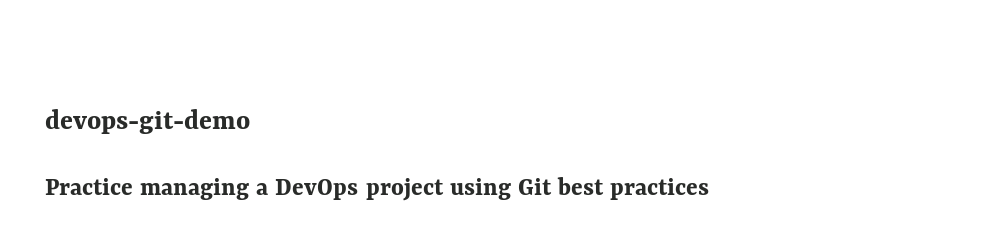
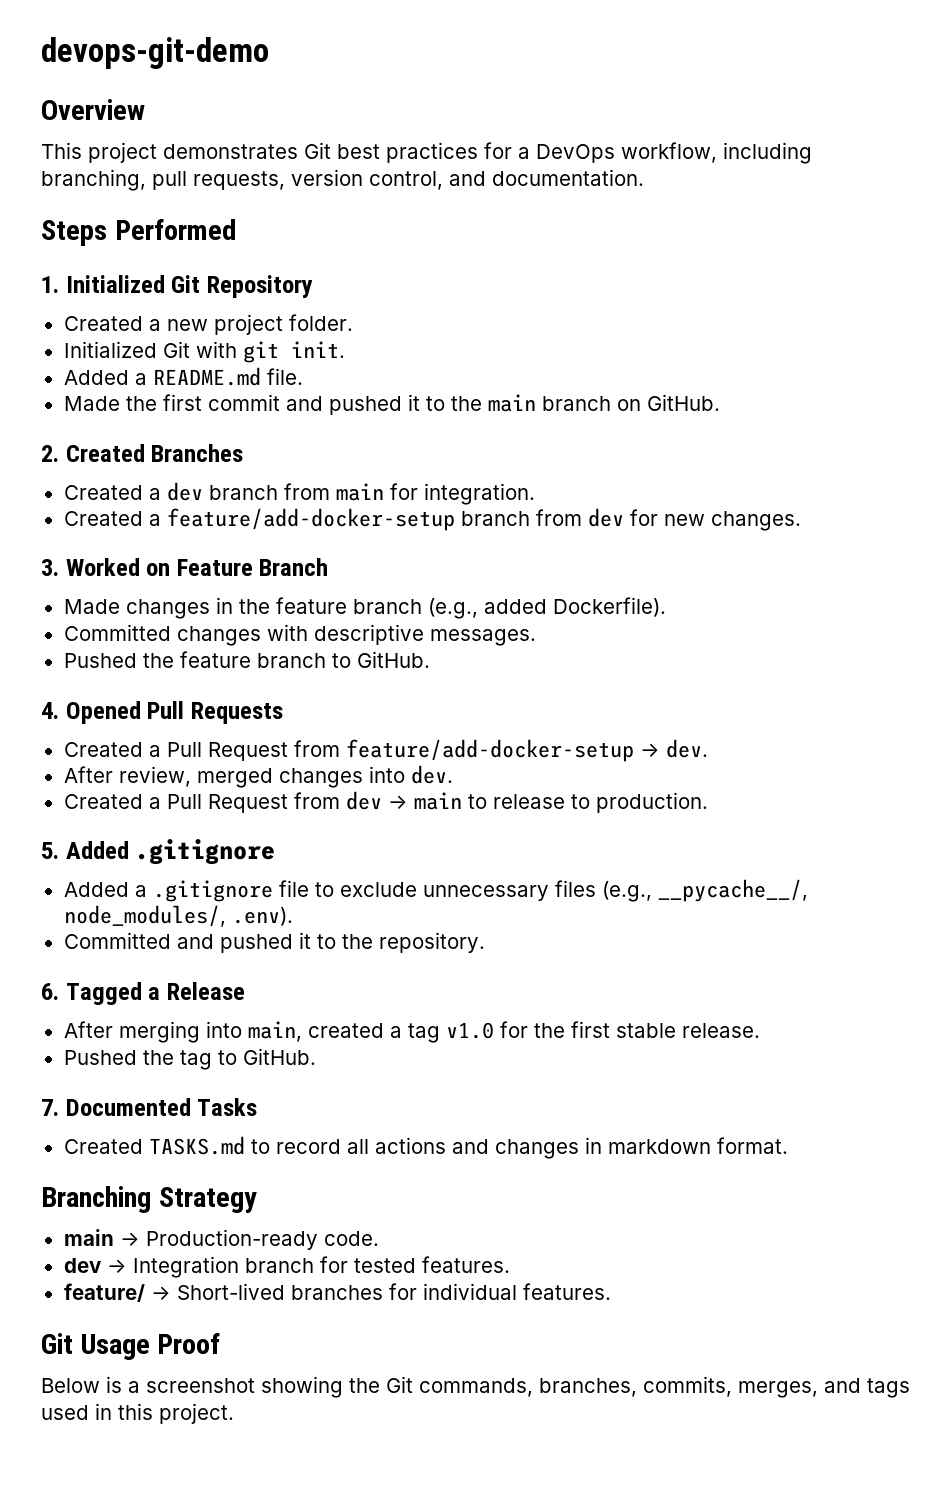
- Practice managing a DevOps project using Git best practices
+ Overview
+ This project demonstrates Git best practices for a DevOps workflow, including branching, pull requests, version control, and documentation.
+ Steps Performed
+ 1. Initialized Git Repository
+ Created a new project folder.
+ Initialized Git with git init.
+ Added a README.md file.
+ Made the first commit and pushed it to the main branch on GitHub.
+ 2. Created Branches
+ Created a dev branch from main for integration.
+ Created a feature/add-docker-setup branch from dev for new changes.
+ 3. Worked on Feature Branch
+ Made changes in the feature branch (e.g., added Dockerfile).
+ Committed changes with descriptive messages.
+ Pushed the feature branch to GitHub.
+ 4. Opened Pull Requests
+ Created a Pull Request from feature/add-docker-setup → dev.
+ After review, merged changes into dev.
+ Created a Pull Request from dev → main to release to production.
+ 5. Added .gitignore
+ Added a .gitignore file to exclude unnecessary files (e.g., __pycache__/, node_modules/, .env).
+ Committed and pushed it to the repository.
+ 6. Tagged a Release
+ After merging into main, created a tag v1.0 for the first stable release.
+ Pushed the tag to GitHub.
+ 7. Documented Tasks
+ Created TASKS.md to record all actions and changes in markdown format.
+ Branching Strategy
+ main → Production-ready code.
+ dev → Integration branch for tested features.
+ feature/ → Short-lived branches for individual features.
+ Git Usage Proof
+ Below is a screenshot showing the Git commands, branches, commits, merges, and tags used in this project.

